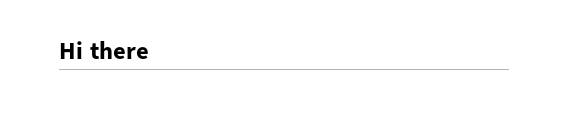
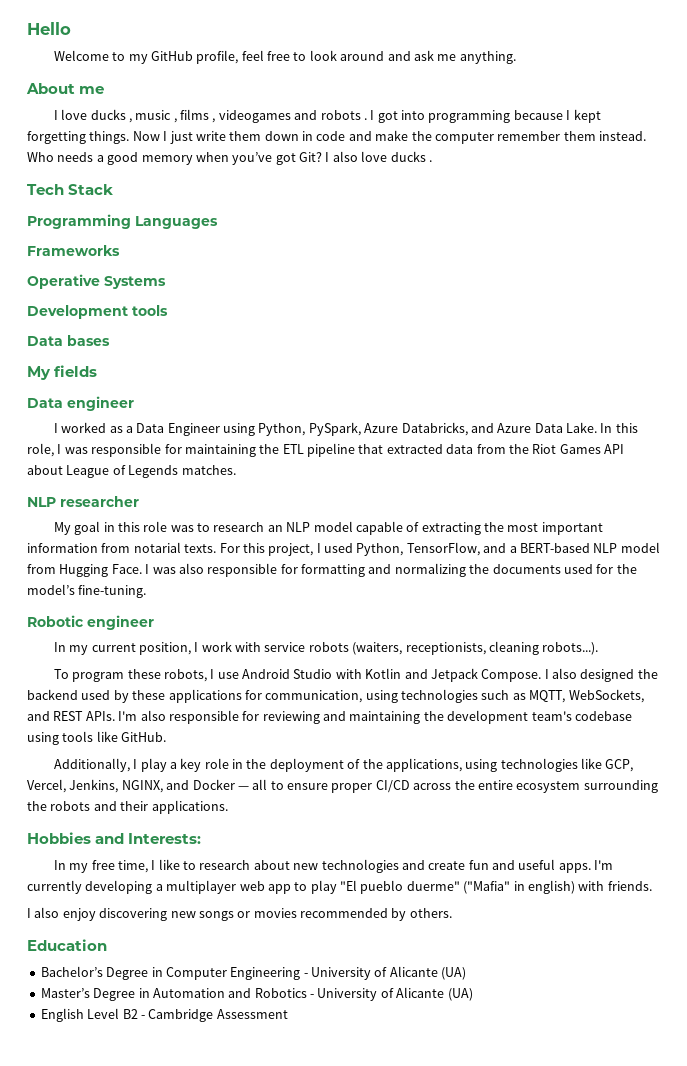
- Hi there
+ Hello
+ Welcome to my GitHub profile, feel free to look around and ask me anything.
+ About me
+ I love ducks , music , films , videogames and robots . I got into programming because I kept forgetting things. Now I just write them down in code and make the computer remember them instead. Who needs a good memory when you’ve got Git? I also love ducks .
+ Tech Stack
+ Programming Languages
+ Frameworks
+ Operative Systems
+ Development tools
+ Data bases
+ My fields
+ Data engineer
+ I worked as a Data Engineer using Python, PySpark, Azure Databricks, and Azure Data Lake. In this role, I was responsible for maintaining the ETL pipeline that extracted data from the Riot Games API about League of Legends matches.
+ NLP researcher
+ My goal in this role was to research an NLP model capable of extracting the most important information from notarial texts. For this project, I used Python, TensorFlow, and a BERT-based NLP model from Hugging Face. I was also responsible for formatting and normalizing the documents used for the model’s fine-tuning.
+ Robotic engineer
+ In my current position, I work with service robots (waiters, receptionists, cleaning robots...).
+ To program these robots, I use Android Studio with Kotlin and Jetpack Compose. I also designed the backend used by these applications for communication, using technologies such as MQTT, WebSockets, and REST APIs. I'm also responsible for reviewing and maintaining the development team's codebase using tools like GitHub.
+ Additionally, I play a key role in the deployment of the applications, using technologies like GCP, Vercel, Jenkins, NGINX, and Docker — all to ensure proper CI/CD across the entire ecosystem surrounding the robots and their applications.
+ Hobbies and Interests:
+ In my free time, I like to research about new technologies and create fun and useful apps. I'm currently developing a multiplayer web app to play "El pueblo duerme" ("Mafia" in english) with friends.
+ I also enjoy discovering new songs or movies recommended by others.
+ Education
+ Bachelor’s Degree in Computer Engineering - University of Alicante (UA)
+ Master’s Degree in Automation and Robotics - University of Alicante (UA)
+ English Level B2 - Cambridge Assessment

